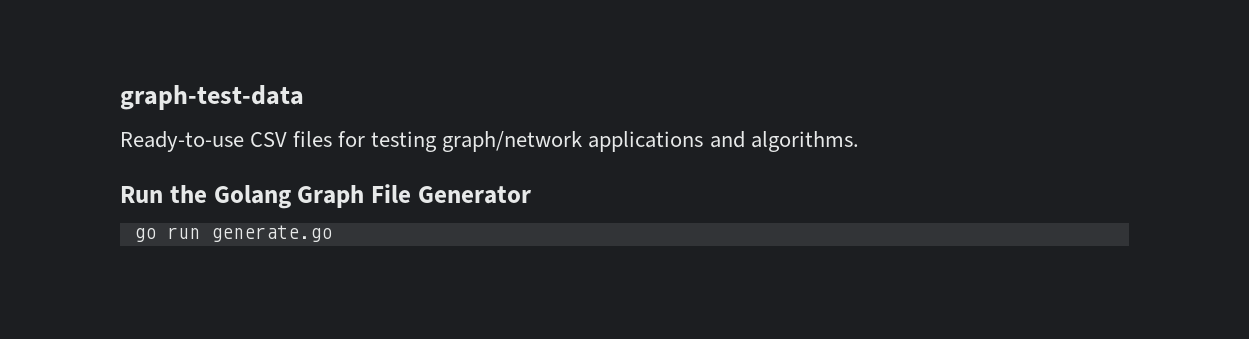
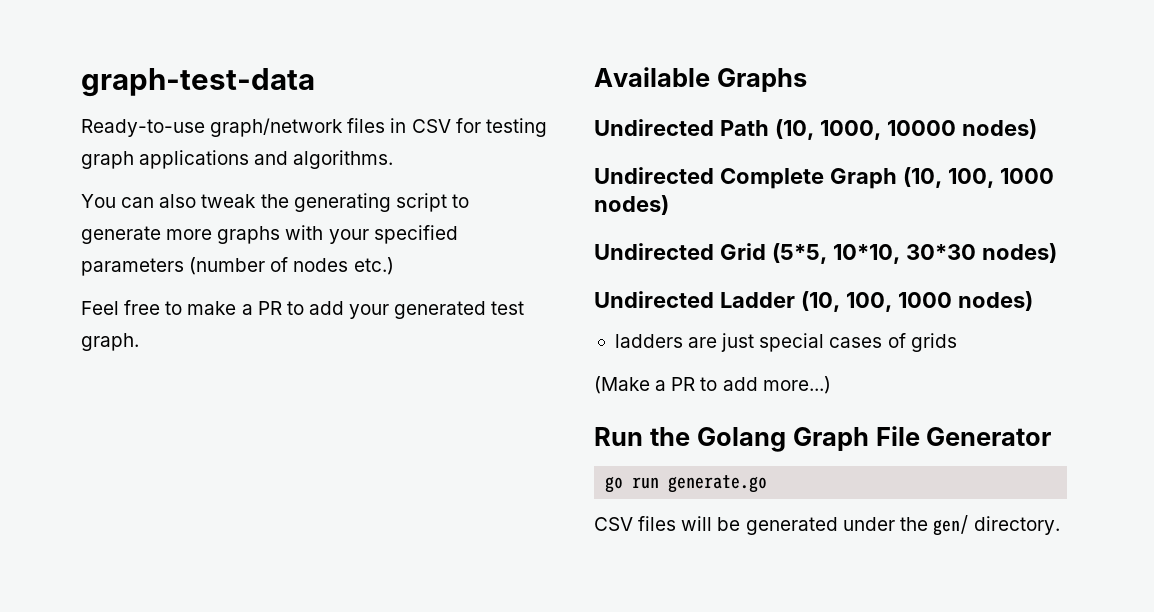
- Ready-to-use CSV files for testing graph/network applications and algorithms.
+ Ready-to-use graph/network files in CSV for testing graph applications and algorithms.
+ You can also tweak the generating script to generate more graphs with your specified parameters (number of nodes etc.)
+ Feel free to make a PR to add your generated test graph.
+ Available Graphs
+ Undirected Path (10, 1000, 10000 nodes)
+ Undirected Complete Graph (10, 100, 1000 nodes)
+ Undirected Grid (5*5, 10*10, 30*30 nodes)
+ Undirected Ladder (10, 100, 1000 nodes)
+ ladders are just special cases of grids
+ (Make a PR to add more...)
+ CSV files will be generated under the gen/ directory.

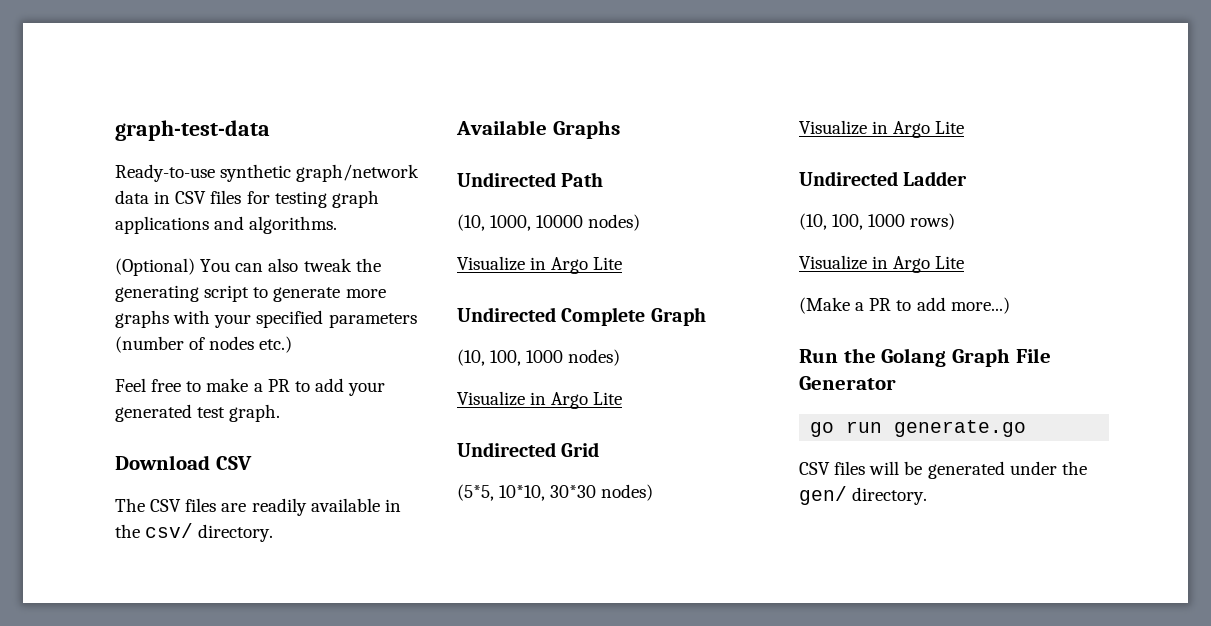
- Ready-to-use graph/network files in CSV for testing graph applications and algorithms.
+ Ready-to-use synthetic graph/network data in CSV files for testing graph applications and algorithms.
- You can also tweak the generating script to generate more graphs with your specified parameters (number of nodes etc.)
+ (Optional) You can also tweak the generating script to generate more graphs with your specified parameters (number of nodes etc.)
+ Download CSV
+ The CSV files are readily available in the csv/ directory.
- Undirected Path (10, 1000, 10000 nodes)
+ Undirected Path
+ (10, 1000, 10000 nodes)
+ Visualize in Argo Lite
- Undirected Complete Graph (10, 100, 1000 nodes)
+ Undirected Complete Graph
+ (10, 100, 1000 nodes)
+ Visualize in Argo Lite
- Undirected Grid (5*5, 10*10, 30*30 nodes)
+ Undirected Grid
+ (5*5, 10*10, 30*30 nodes)
+ Visualize in Argo Lite
- Undirected Ladder (10, 100, 1000 nodes)
- ladders are just special cases of grids
+ Undirected Ladder
+ (10, 100, 1000 rows)
+ Visualize in Argo Lite

